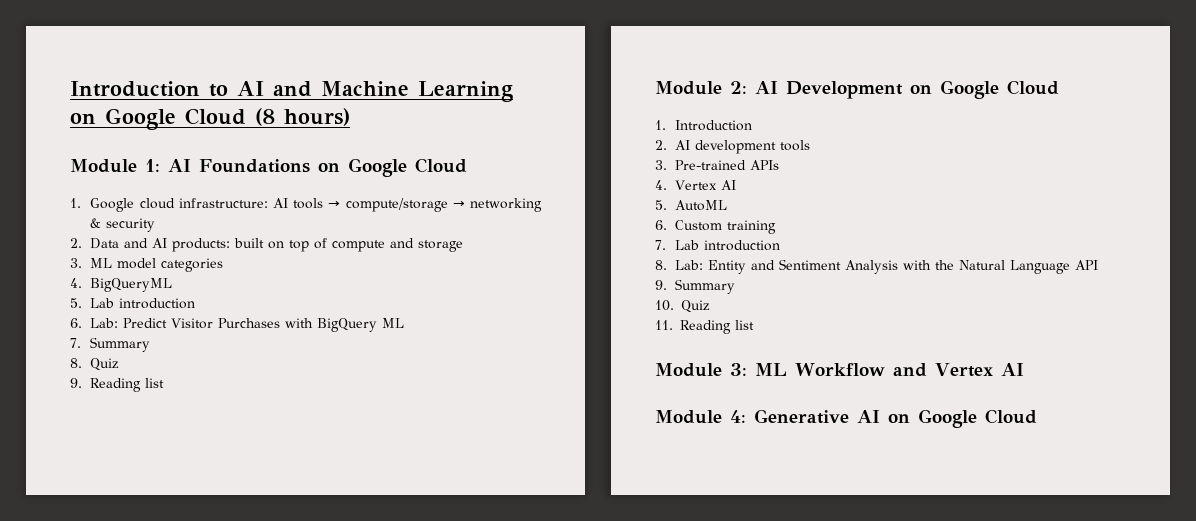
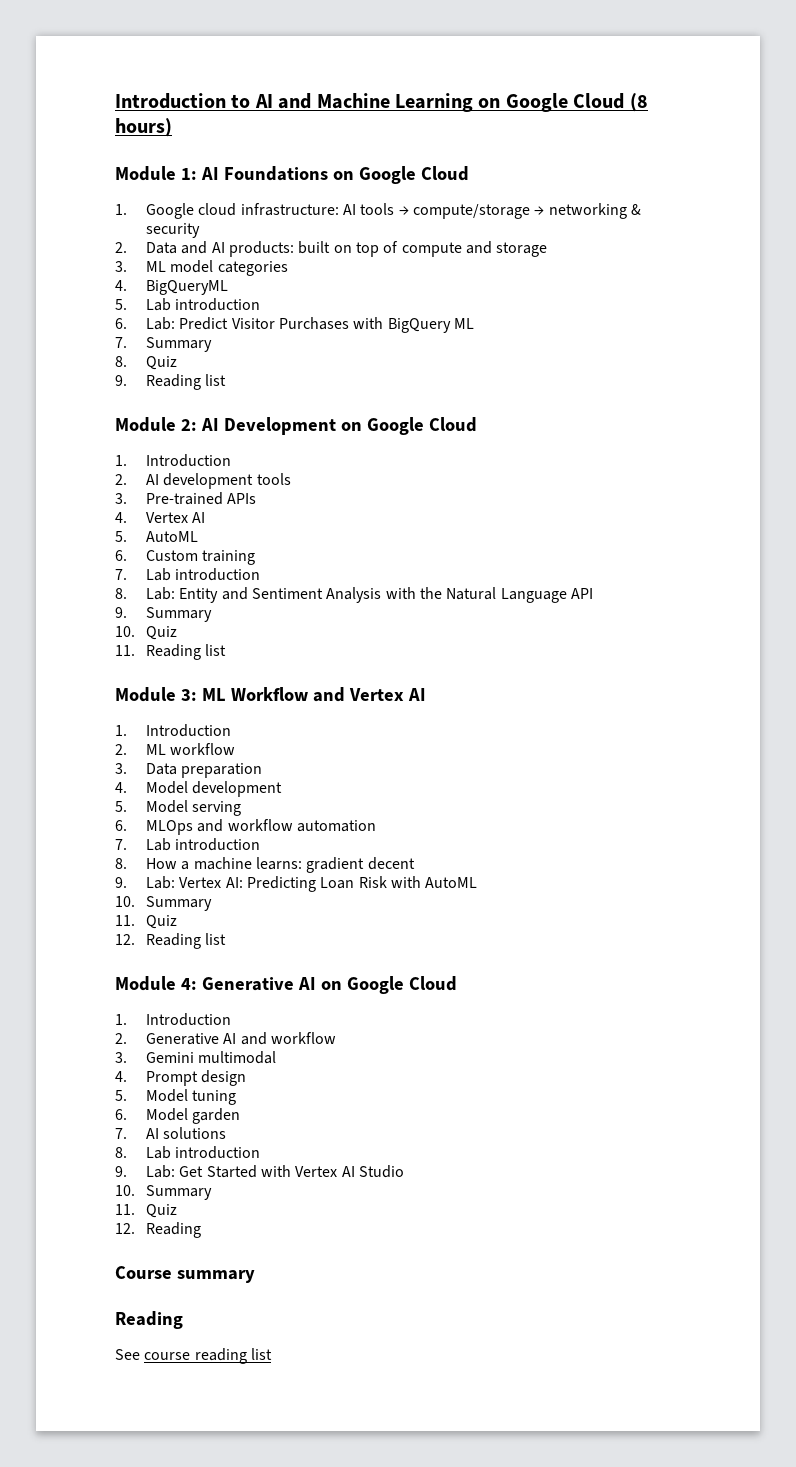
  Module 3: ML Workflow and Vertex AI
+ 1. Introduction
+ 2. ML workflow
+ 3. Data preparation
+ 4. Model development
+ 5. Model serving
+ 6. MLOps and workflow automation
+ 7. Lab introduction
+ 8. How a machine learns: gradient decent
+ 9. Lab: Vertex AI: Predicting Loan Risk with AutoML
+ 10. Summary
+ 11. Quiz
+ 12. Reading list
  Module 4: Generative AI on Google Cloud
+ 1. Introduction
+ 2. Generative AI and workflow
+ 3. Gemini multimodal
+ 4. Prompt design
+ 5. Model tuning
+ 6. Model garden
+ 7. AI solutions
+ 8. Lab introduction
+ 9. Lab: Get Started with Vertex AI Studio
+ 10. Summary
+ 11. Quiz
+ 12. Reading
+ Course summary
+ Reading
+ See course reading list

